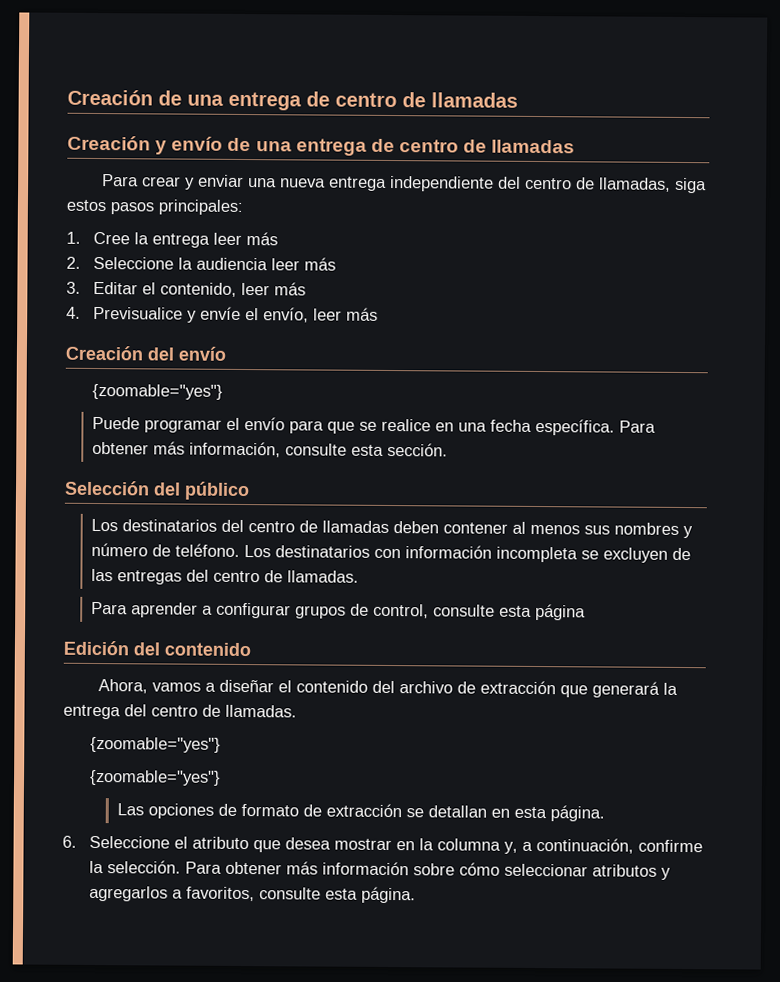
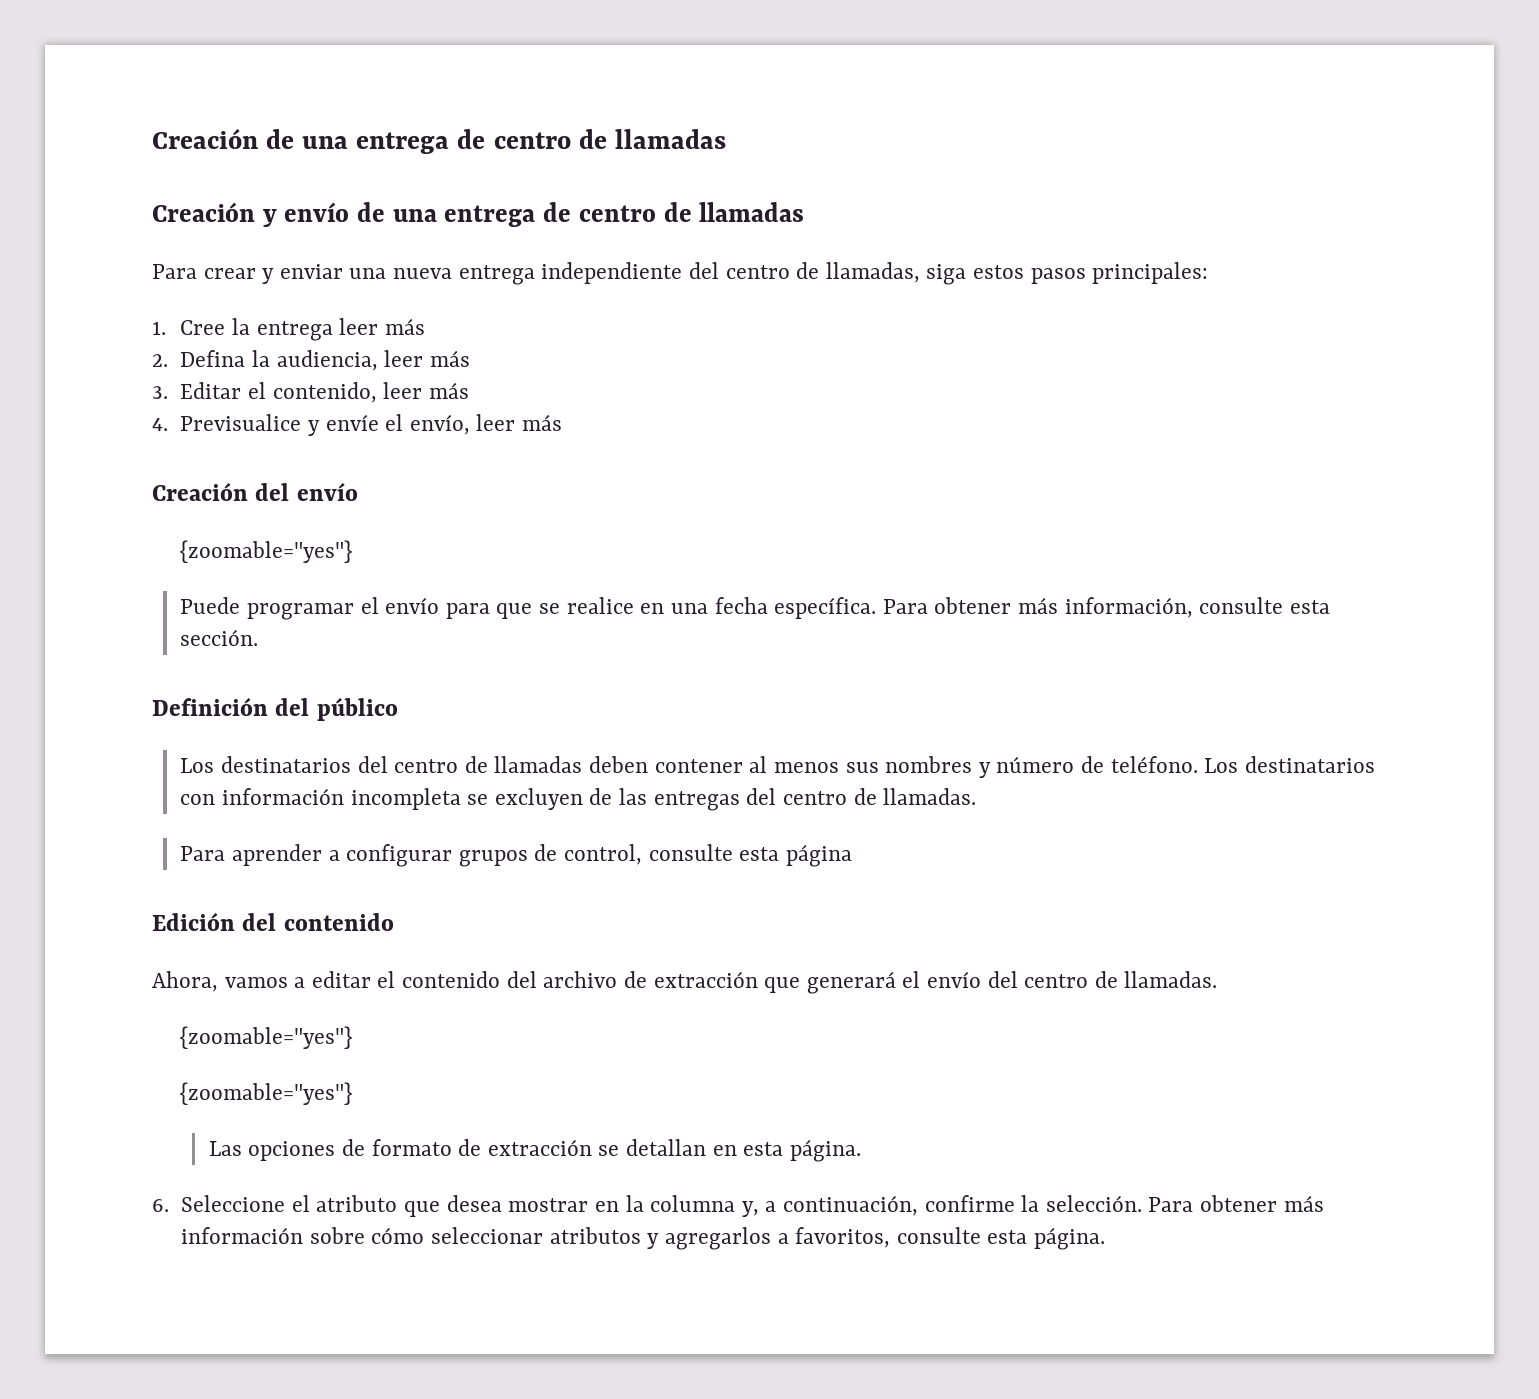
- 2. Seleccione la audiencia leer más
+ 2. Defina la audiencia, leer más
- Selección del público
+ Definición del público
- Ahora, vamos a diseñar el contenido del archivo de extracción que generará la entrega del centro de llamadas.
+ Ahora, vamos a editar el contenido del archivo de extracción que generará el envío del centro de llamadas.

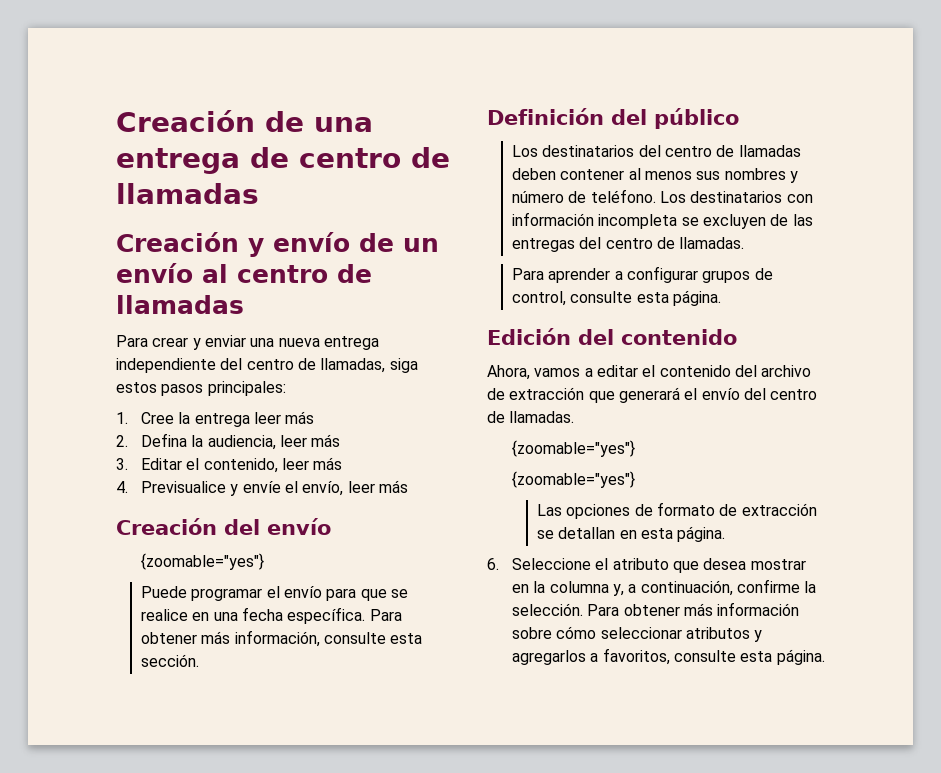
- Creación y envío de una entrega de centro de llamadas
+ Creación y envío de un envío al centro de llamadas
- Para aprender a configurar grupos de control, consulte esta página
+ Para aprender a configurar grupos de control, consulte esta página.

